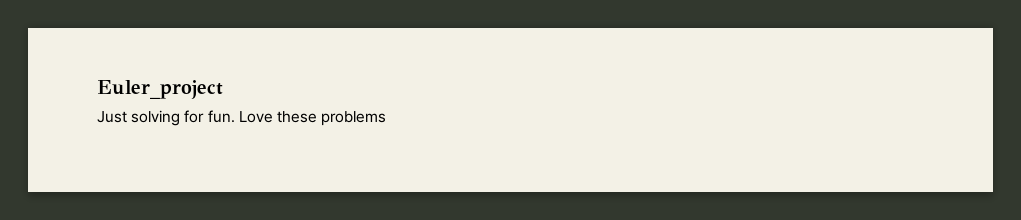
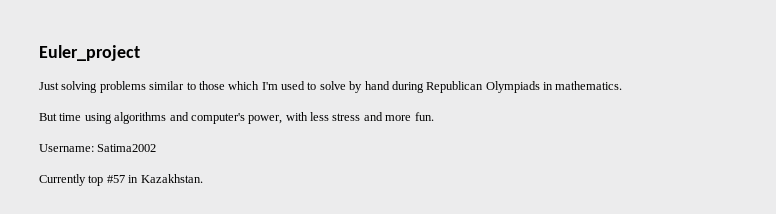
- Just solving for fun. Love these problems
+ Just solving problems similar to those which I'm used to solve by hand during Republican Olympiads in mathematics.
+ But time using algorithms and computer's power, with less stress and more fun.
+ Username: Satima2002
+ Currently top #57 in Kazakhstan.

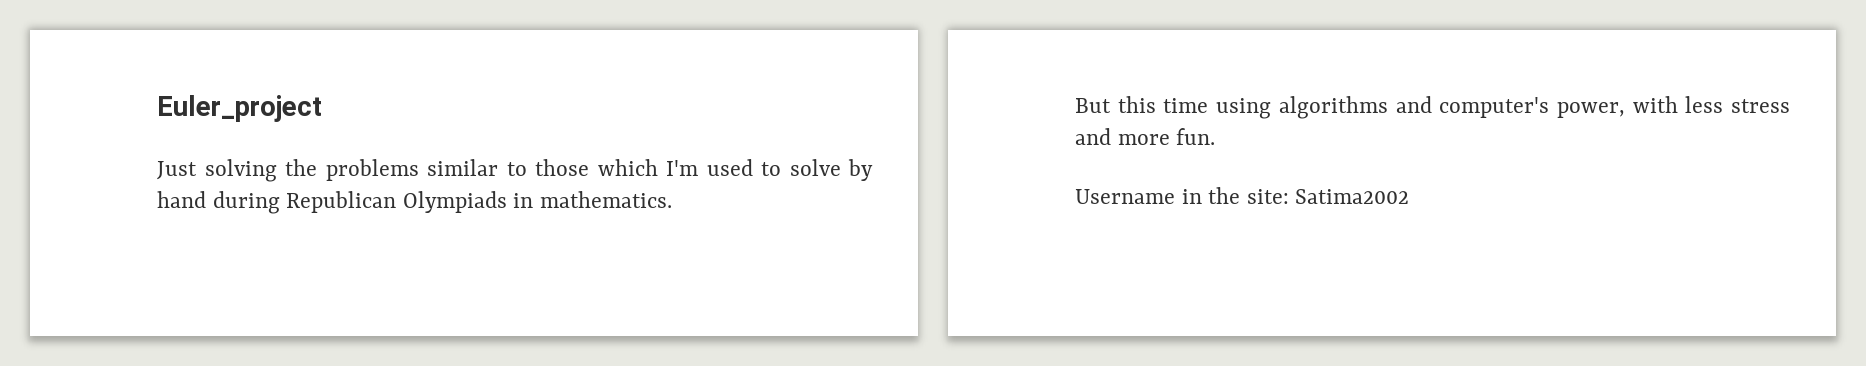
- Just solving problems similar to those which I'm used to solve by hand during Republican Olympiads in mathematics.
+ Just solving the problems similar to those which I'm used to solve by hand during Republican Olympiads in mathematics.
- But time using algorithms and computer's power, with less stress and more fun.
+ But this time using algorithms and computer's power, with less stress and more fun.
- Username: Satima2002
- Currently top #57 in Kazakhstan.
+ Username in the site: Satima2002

